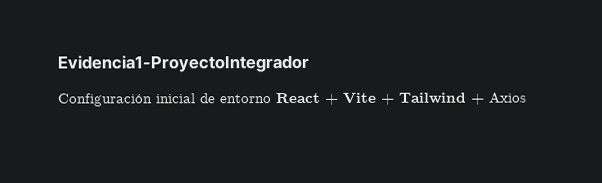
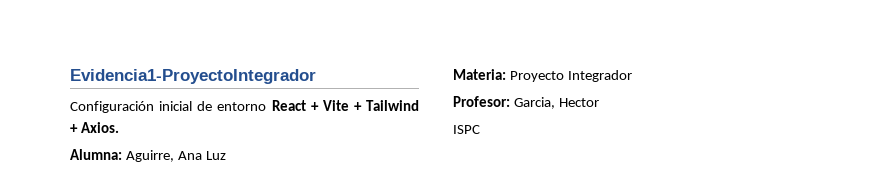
- Configuración inicial de entorno React + Vite + Tailwind + Axios
+ Configuración inicial de entorno React + Vite + Tailwind + Axios.
+ Alumna: Aguirre, Ana Luz
+ Materia: Proyecto Integrador
+ Profesor: Garcia, Hector
+ ISPC

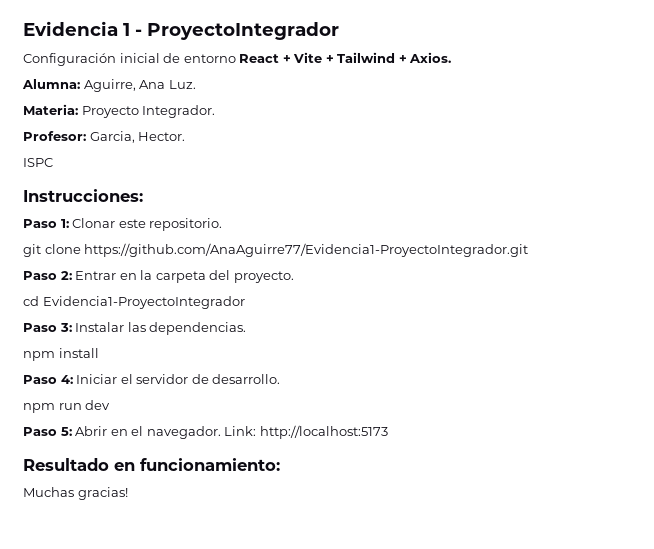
- Evidencia1-ProyectoIntegrador
+ Evidencia 1 - ProyectoIntegrador
- Alumna: Aguirre, Ana Luz
+ Alumna: Aguirre, Ana Luz.
- Materia: Proyecto Integrador
+ Materia: Proyecto Integrador.
- Profesor: Garcia, Hector
+ Profesor: Garcia, Hector.
+ Instrucciones:
+ Paso 1: Clonar este repositorio.
+ git clone https://github.com/AnaAguirre77/Evidencia1-ProyectoIntegrador.git
+ Paso 2: Entrar en la carpeta del proyecto.
+ cd Evidencia1-ProyectoIntegrador
+ Paso 3: Instalar las dependencias.
+ npm install
+ Paso 4: Iniciar el servidor de desarrollo.
+ npm run dev
+ Paso 5: Abrir en el navegador. Link: http://localhost:5173
+ Resultado en funcionamiento:
+ Muchas gracias!

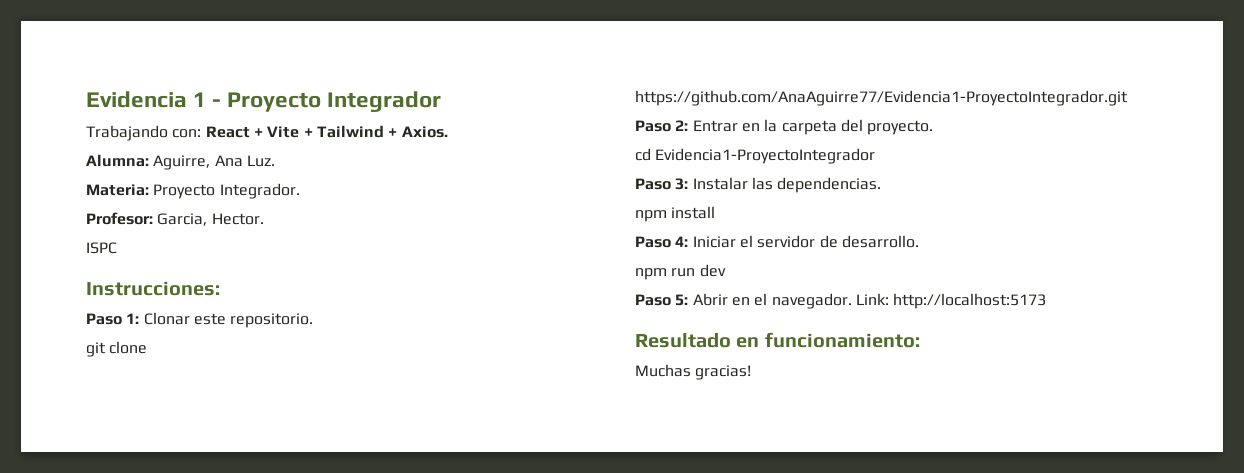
- Evidencia 1 - ProyectoIntegrador
- Configuración inicial de entorno React + Vite + Tailwind + Axios.
+ Evidencia 1 - Proyecto Integrador
+ Trabajando con: React + Vite + Tailwind + Axios.

